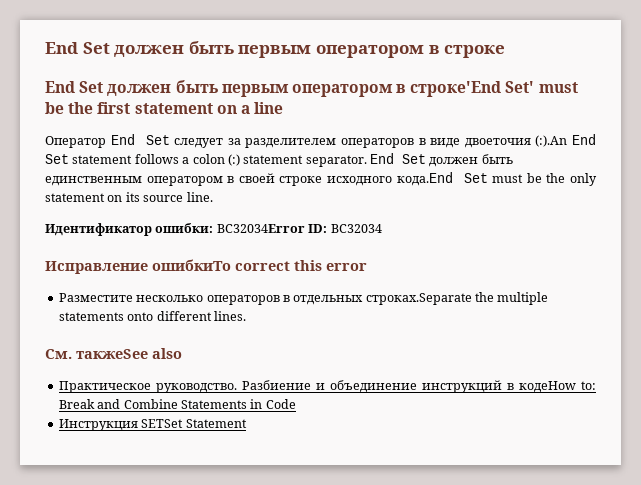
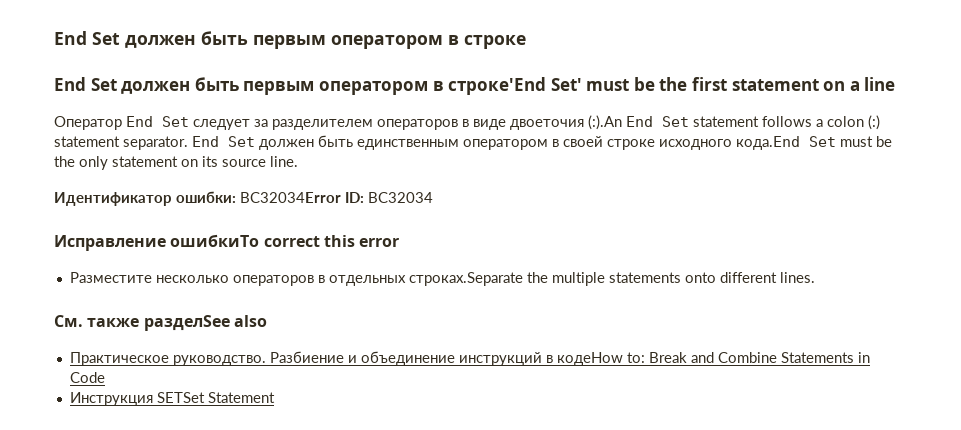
- См. такжеSee also
+ См. также разделSee also

